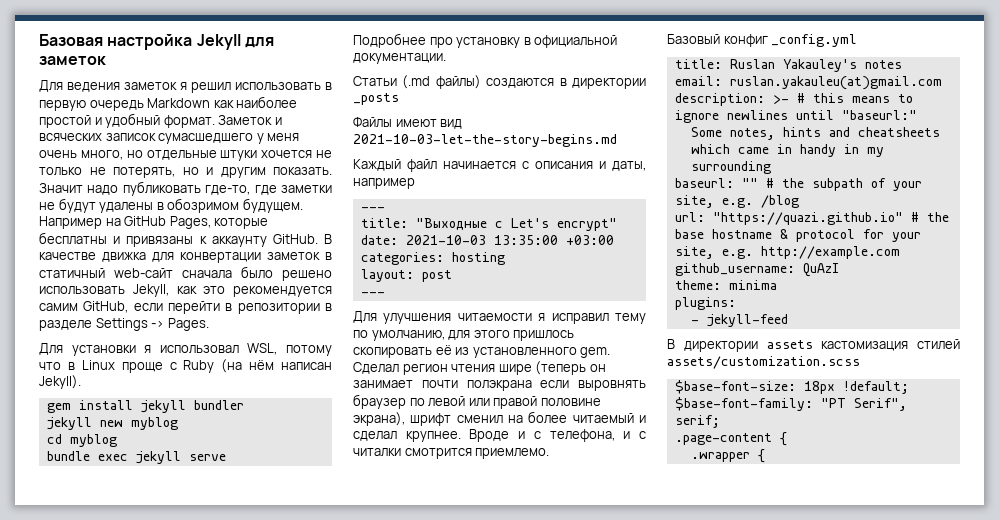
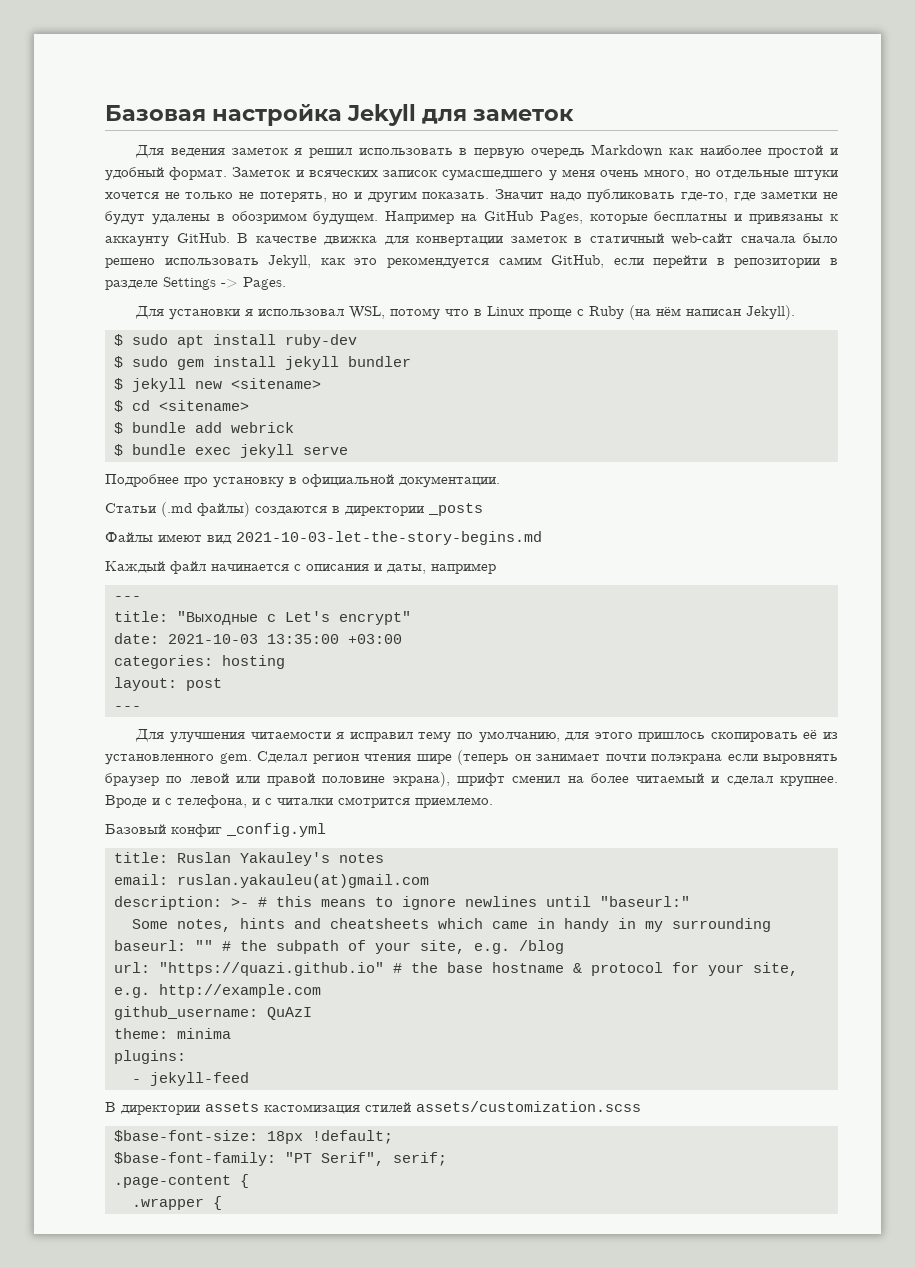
- gem install jekyll bundler
+ $ sudo apt install ruby-dev
+ $ sudo gem install jekyll bundler
- jekyll new myblog
- cd myblog
- bundle exec jekyll serve
+ $ jekyll new <sitename>
+ $ cd <sitename>
+ $ bundle add webrick
+ $ bundle exec jekyll serve

